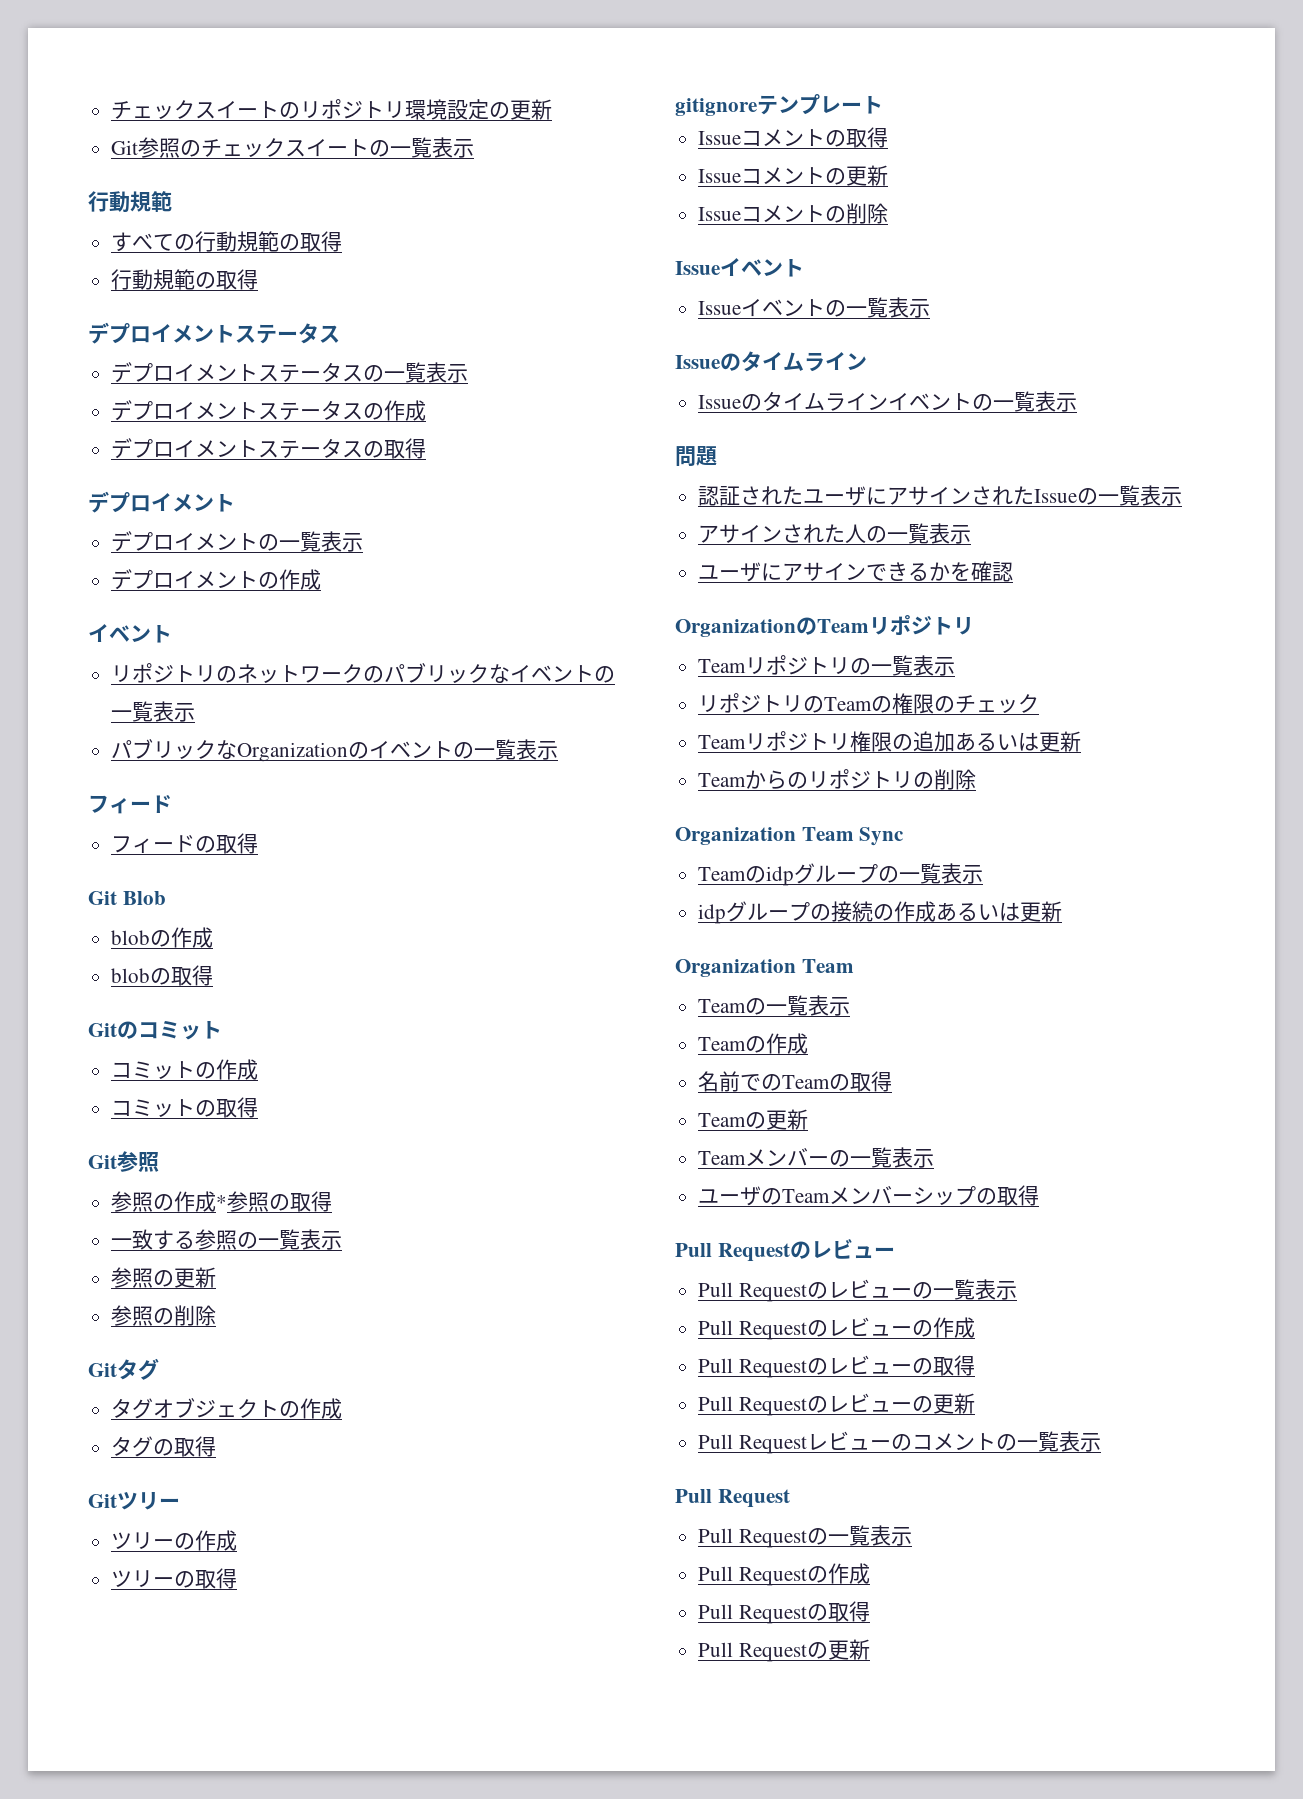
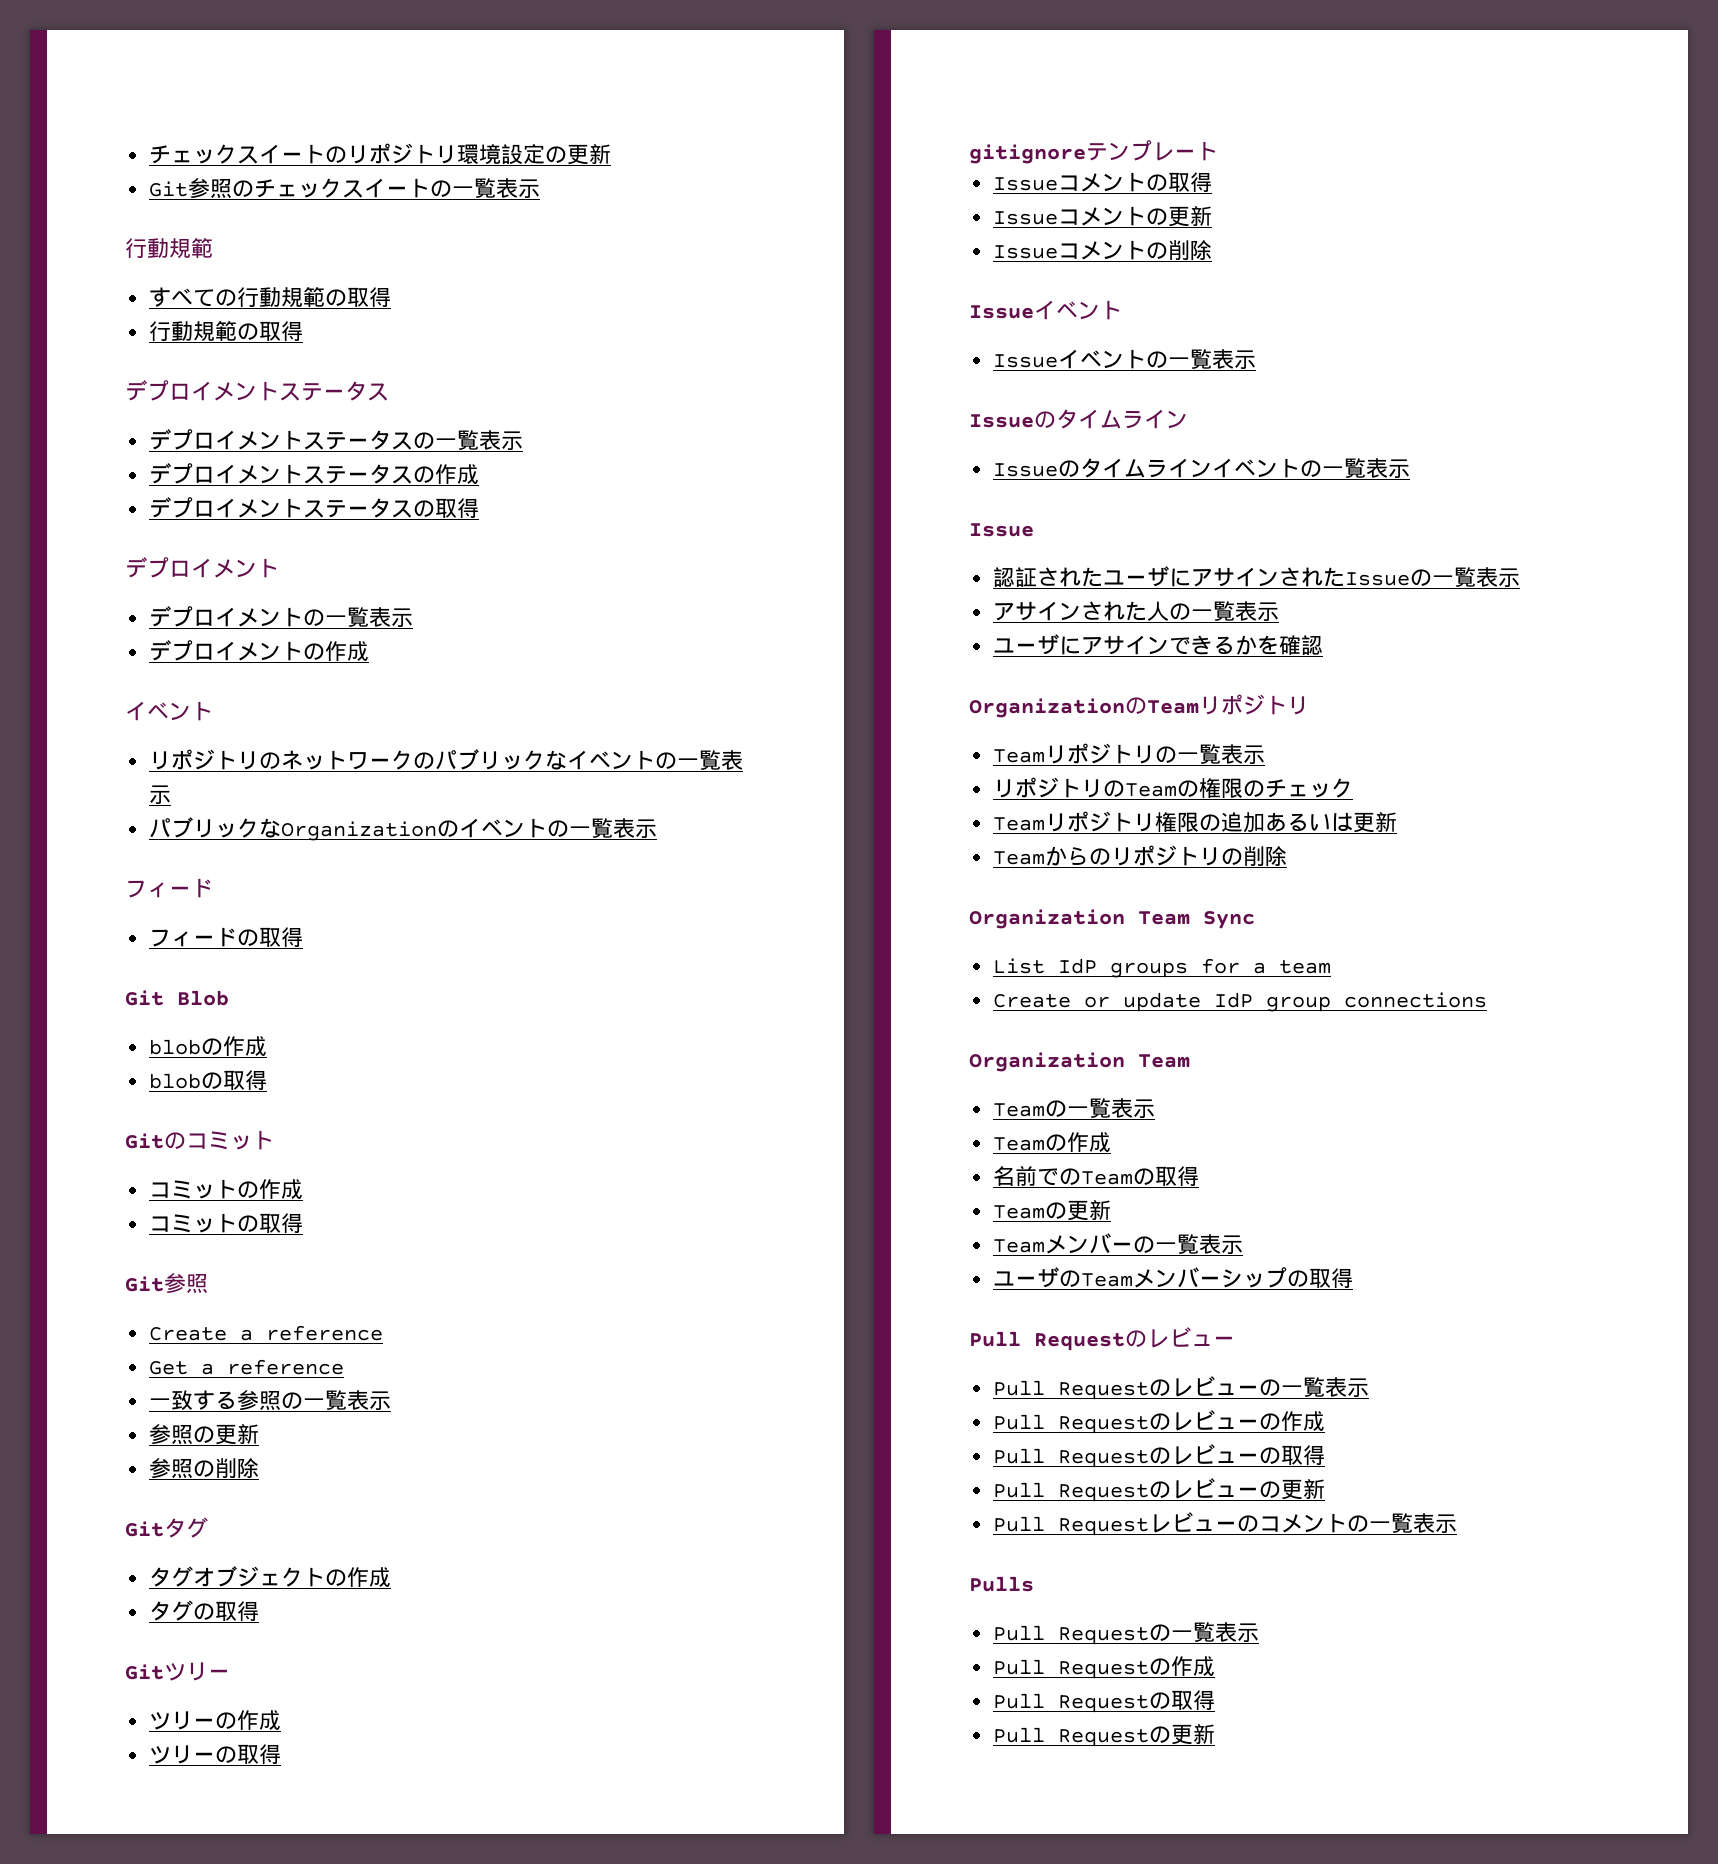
- 参照の作成*参照の取得
+ Create a reference
+ Get a reference
  Issueのタイムラインイベントの一覧表示
- 問題
+ Issue
- Teamのidpグループの一覧表示
- idpグループの接続の作成あるいは更新
+ List IdP groups for a team
+ Create or update IdP group connections
  Pull Requestレビューのコメントの一覧表示
- Pull Request
+ Pulls

